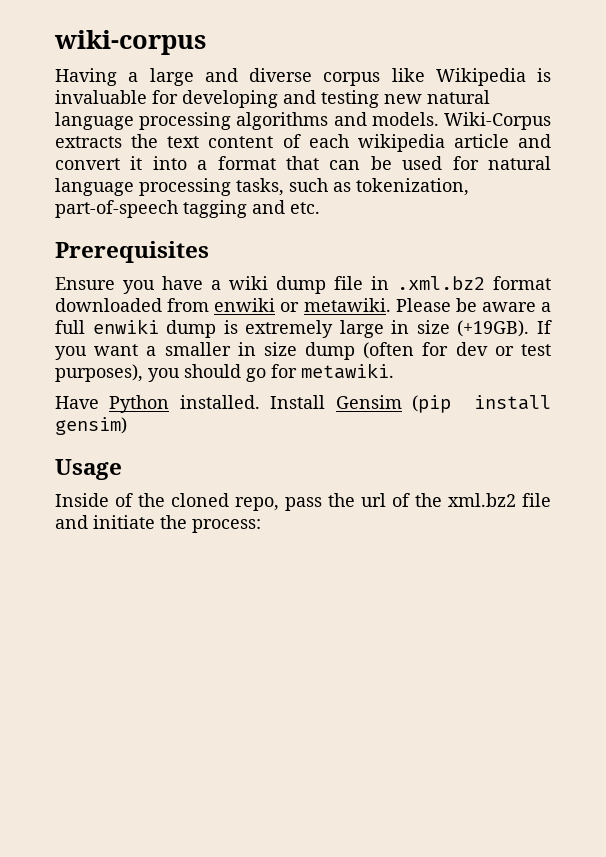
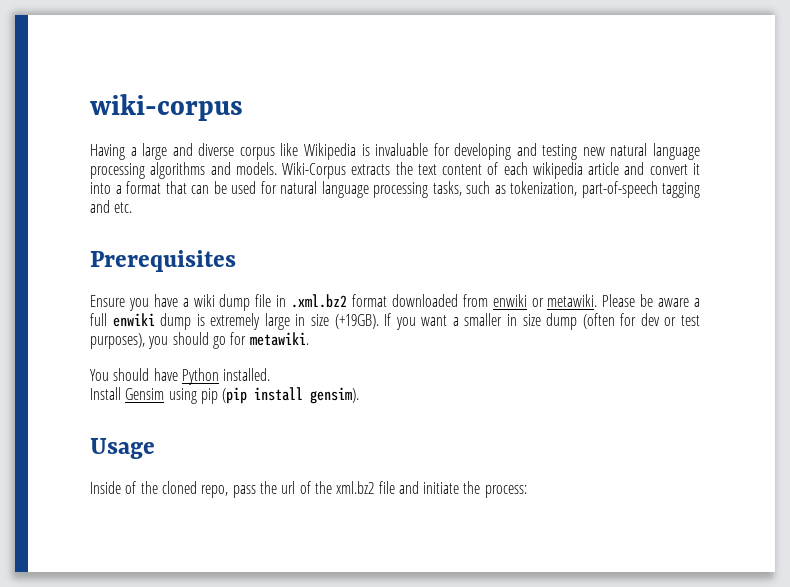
- Have Python installed. Install Gensim (pip install gensim)
+ You should have Python installed.
+ Install Gensim using pip (pip install gensim).

